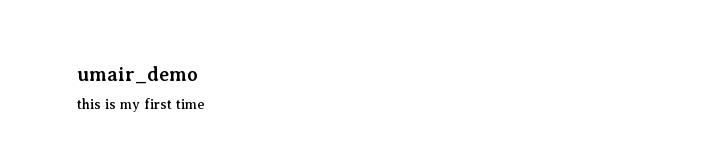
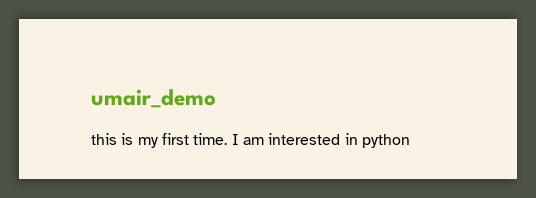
- this is my first time
+ this is my first time. I am interested in python

